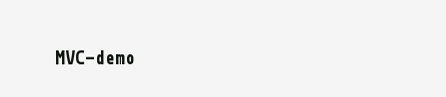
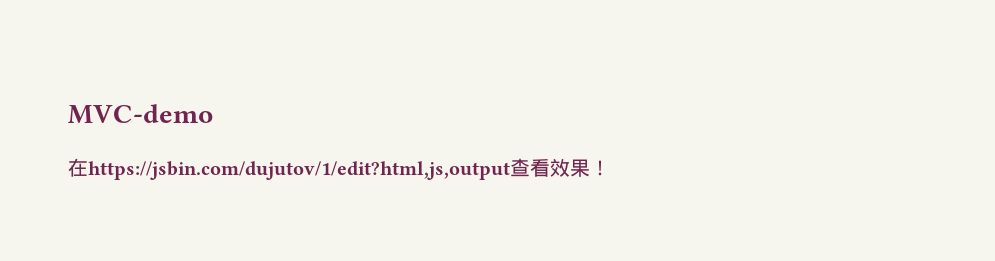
+ 在https://jsbin.com/dujutov/1/edit?html,js,output查看效果！

